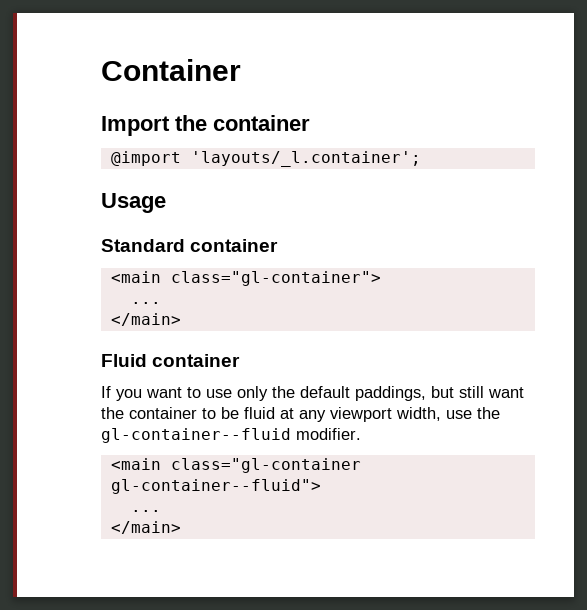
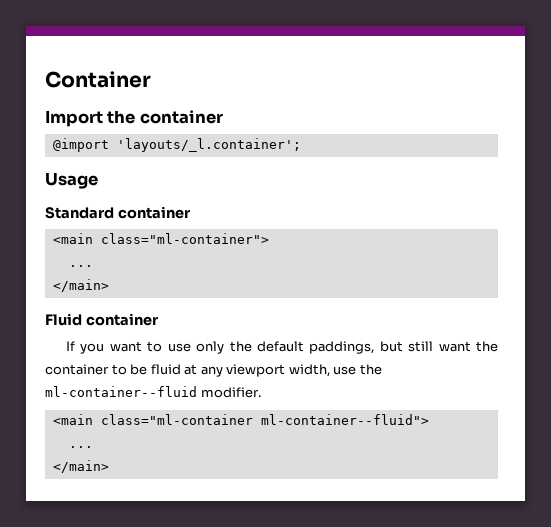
- <main class="gl-container">
+ <main class="ml-container">
- If you want to use only the default paddings, but still want the container to be fluid at any viewport width, use the gl-container--fluid modifier.
+ If you want to use only the default paddings, but still want the container to be fluid at any viewport width, use the ml-container--fluid modifier.
- <main class="gl-container gl-container--fluid">
+ <main class="ml-container ml-container--fluid">

